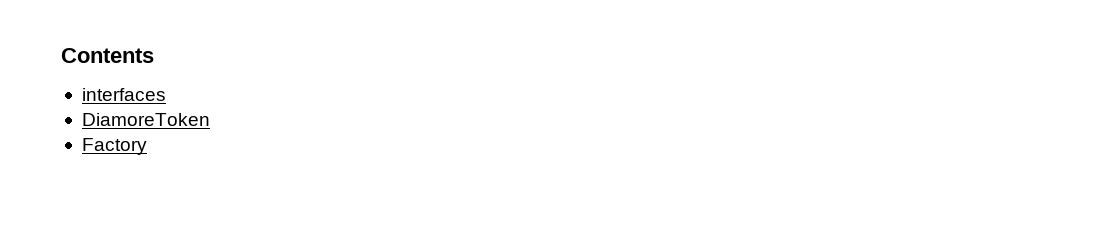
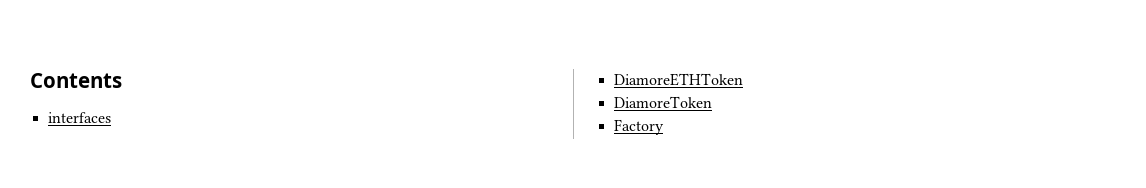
+ DiamoreETHToken

